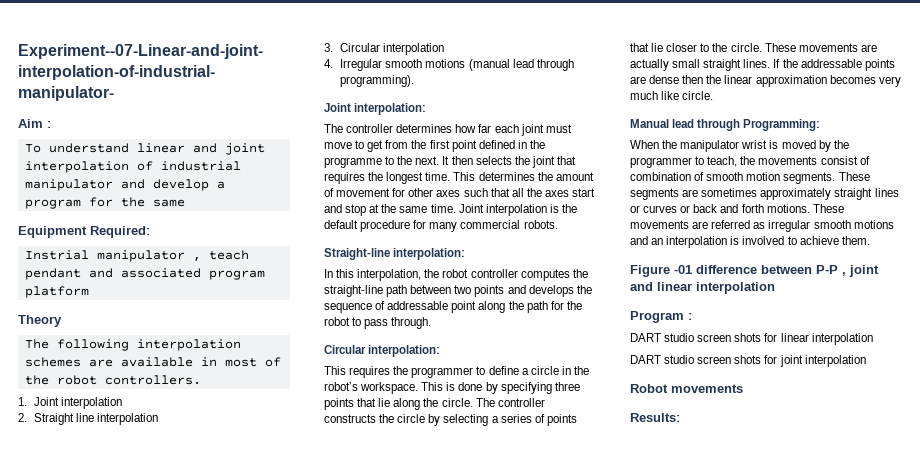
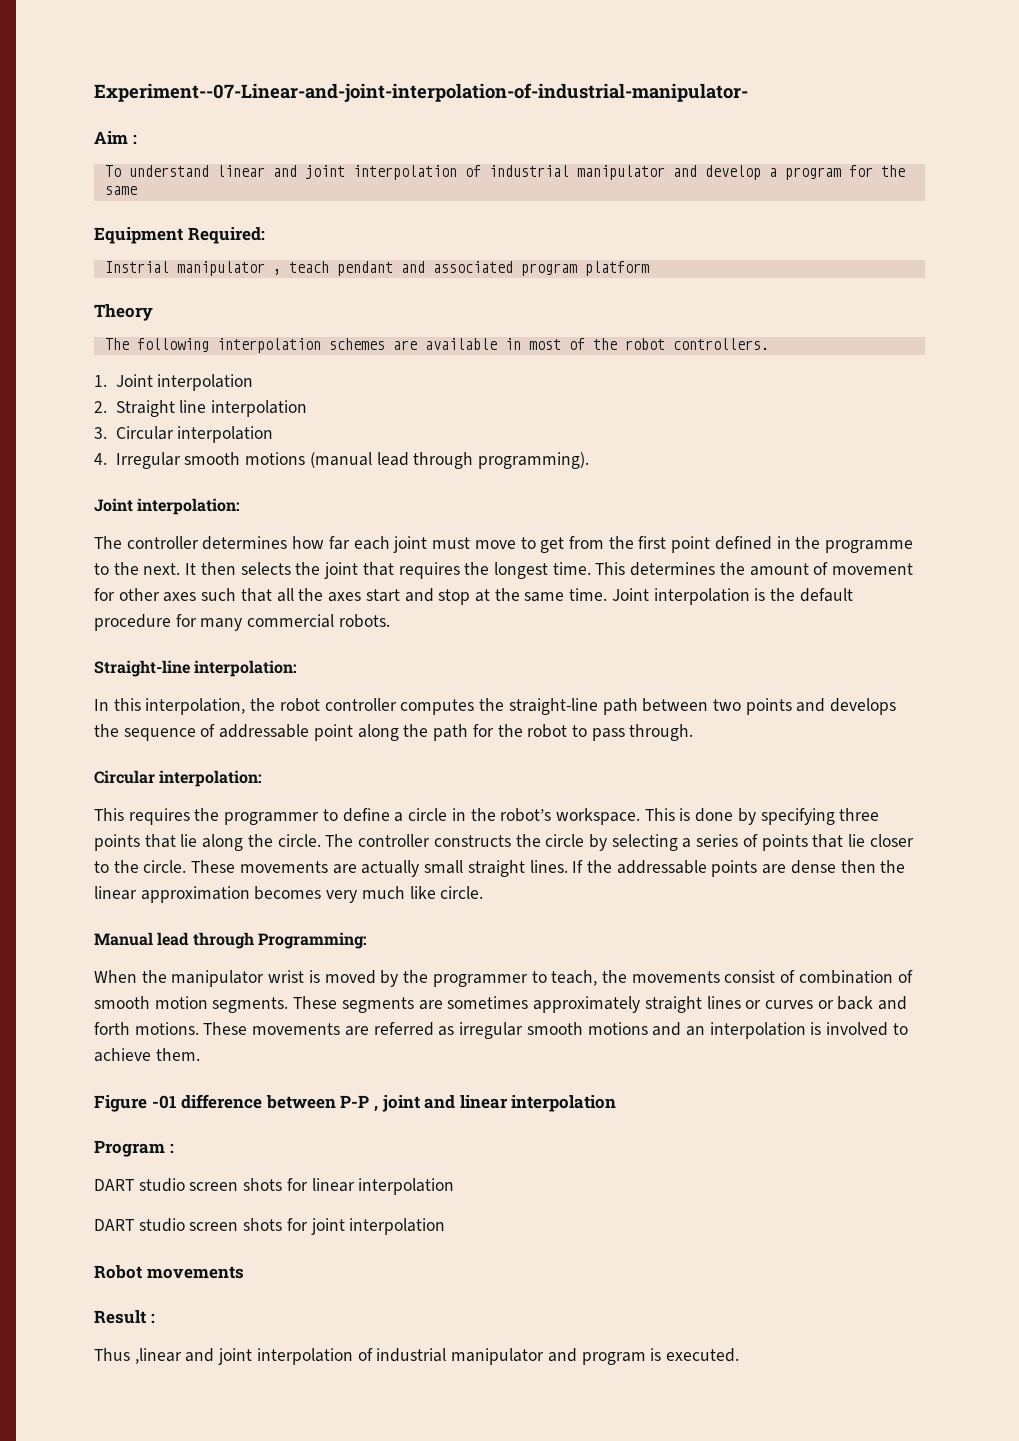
- Results:
+ Result :
+ Thus ,linear and joint interpolation of industrial manipulator and program is executed.

